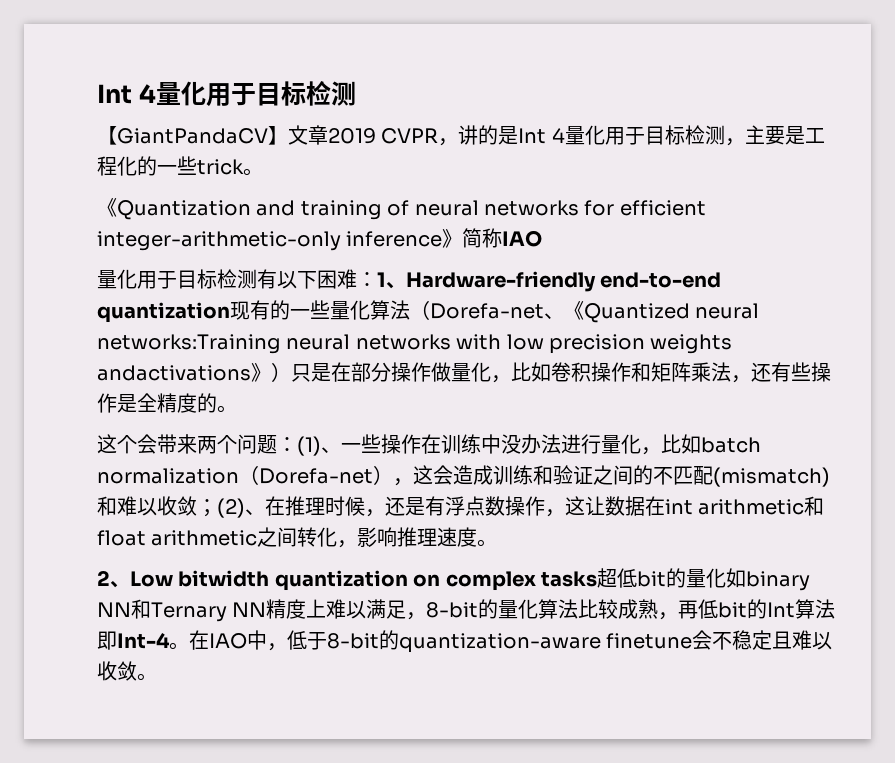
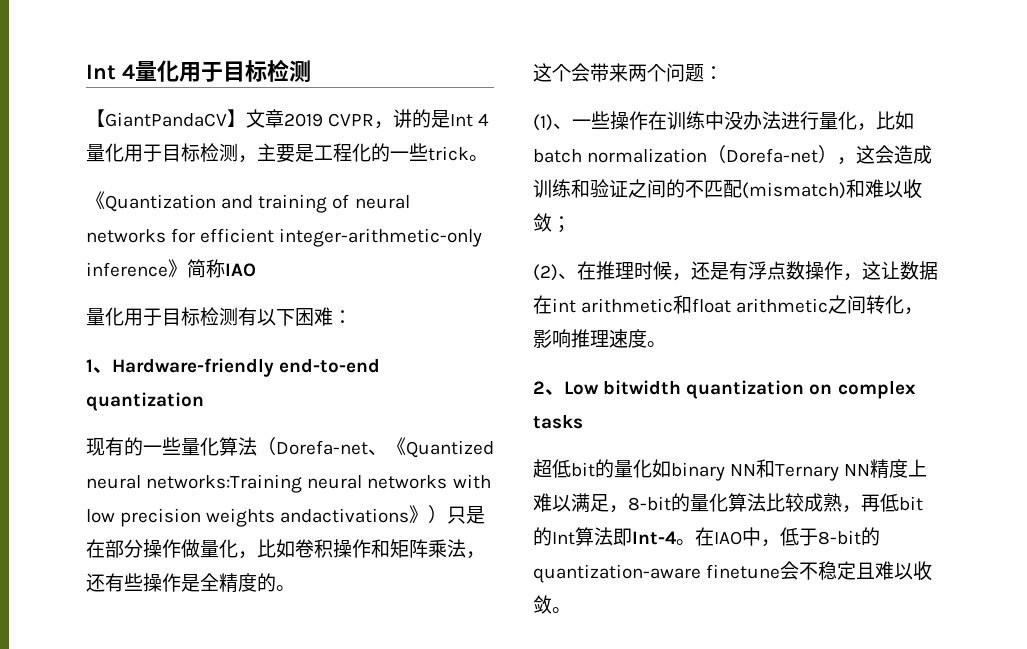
- 量化用于目标检测有以下困难：1、Hardware-friendly end-to-end quantization现有的一些量化算法（Dorefa-net、《Quantized neural networks:Training neural networks with low precision weights andactivations》）只是在部分操作做量化，比如卷积操作和矩阵乘法，还有些操作是全精度的。
+ 量化用于目标检测有以下困难：
+ 1、Hardware-friendly end-to-end quantization
+ 现有的一些量化算法（Dorefa-net、《Quantized neural networks:Training neural networks with low precision weights andactivations》）只是在部分操作做量化，比如卷积操作和矩阵乘法，还有些操作是全精度的。
- 这个会带来两个问题：(1)、一些操作在训练中没办法进行量化，比如batch normalization（Dorefa-net），这会造成训练和验证之间的不匹配(mismatch)和难以收敛；(2)、在推理时候，还是有浮点数操作，这让数据在int arithmetic和float arithmetic之间转化，影响推理速度。
+ 这个会带来两个问题：
+ (1)、一些操作在训练中没办法进行量化，比如batch normalization（Dorefa-net），这会造成训练和验证之间的不匹配(mismatch)和难以收敛；
+ (2)、在推理时候，还是有浮点数操作，这让数据在int arithmetic和float arithmetic之间转化，影响推理速度。
- 2、Low bitwidth quantization on complex tasks超低bit的量化如binary NN和Ternary NN精度上难以满足，8-bit的量化算法比较成熟，再低bit的Int算法即Int-4。
+ 2、Low bitwidth quantization on complex tasks
+ 超低bit的量化如binary NN和Ternary NN精度上难以满足，8-bit的量化算法比较成熟，再低bit的Int算法即Int-4。

